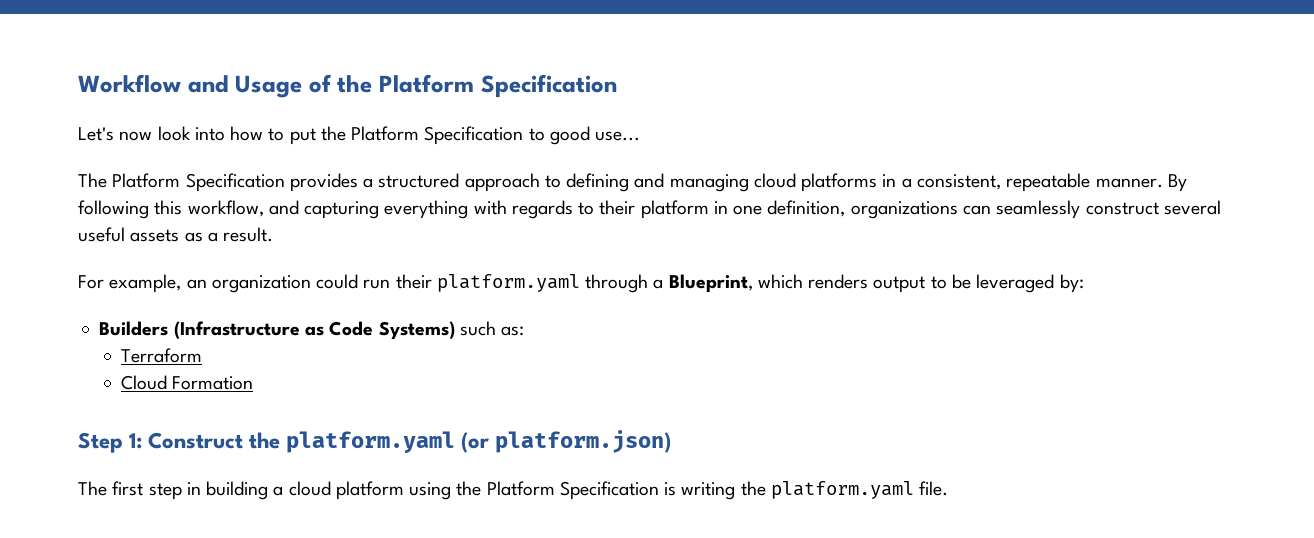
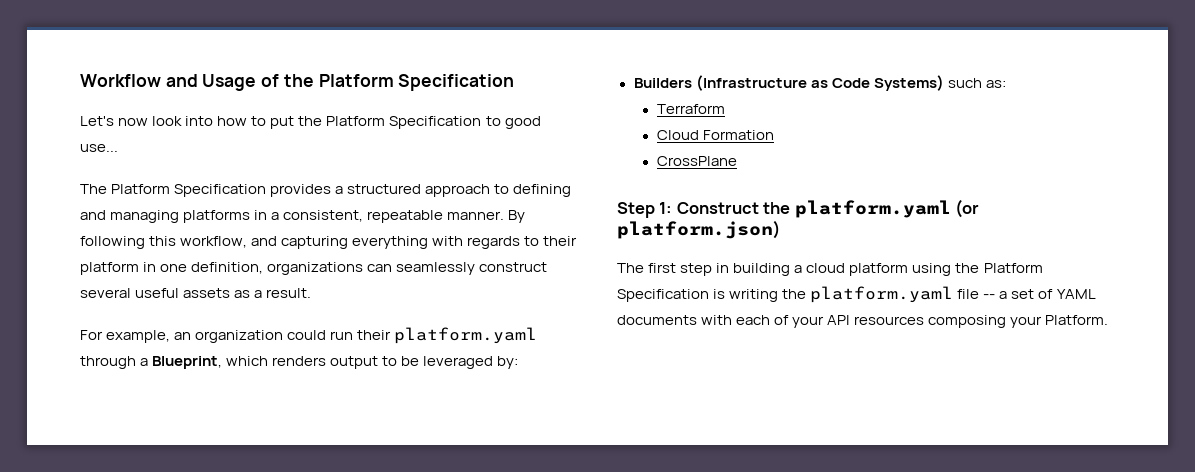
- The Platform Specification provides a structured approach to defining and managing cloud platforms in a consistent, repeatable manner.
+ The Platform Specification provides a structured approach to defining and managing platforms in a consistent, repeatable manner.
+ CrossPlane
- The first step in building a cloud platform using the Platform Specification is writing the platform.yaml file.
+ The first step in building a cloud platform using the Platform Specification is writing the platform.yaml file -- a set of YAML documents with each of your API resources composing your Platform.

